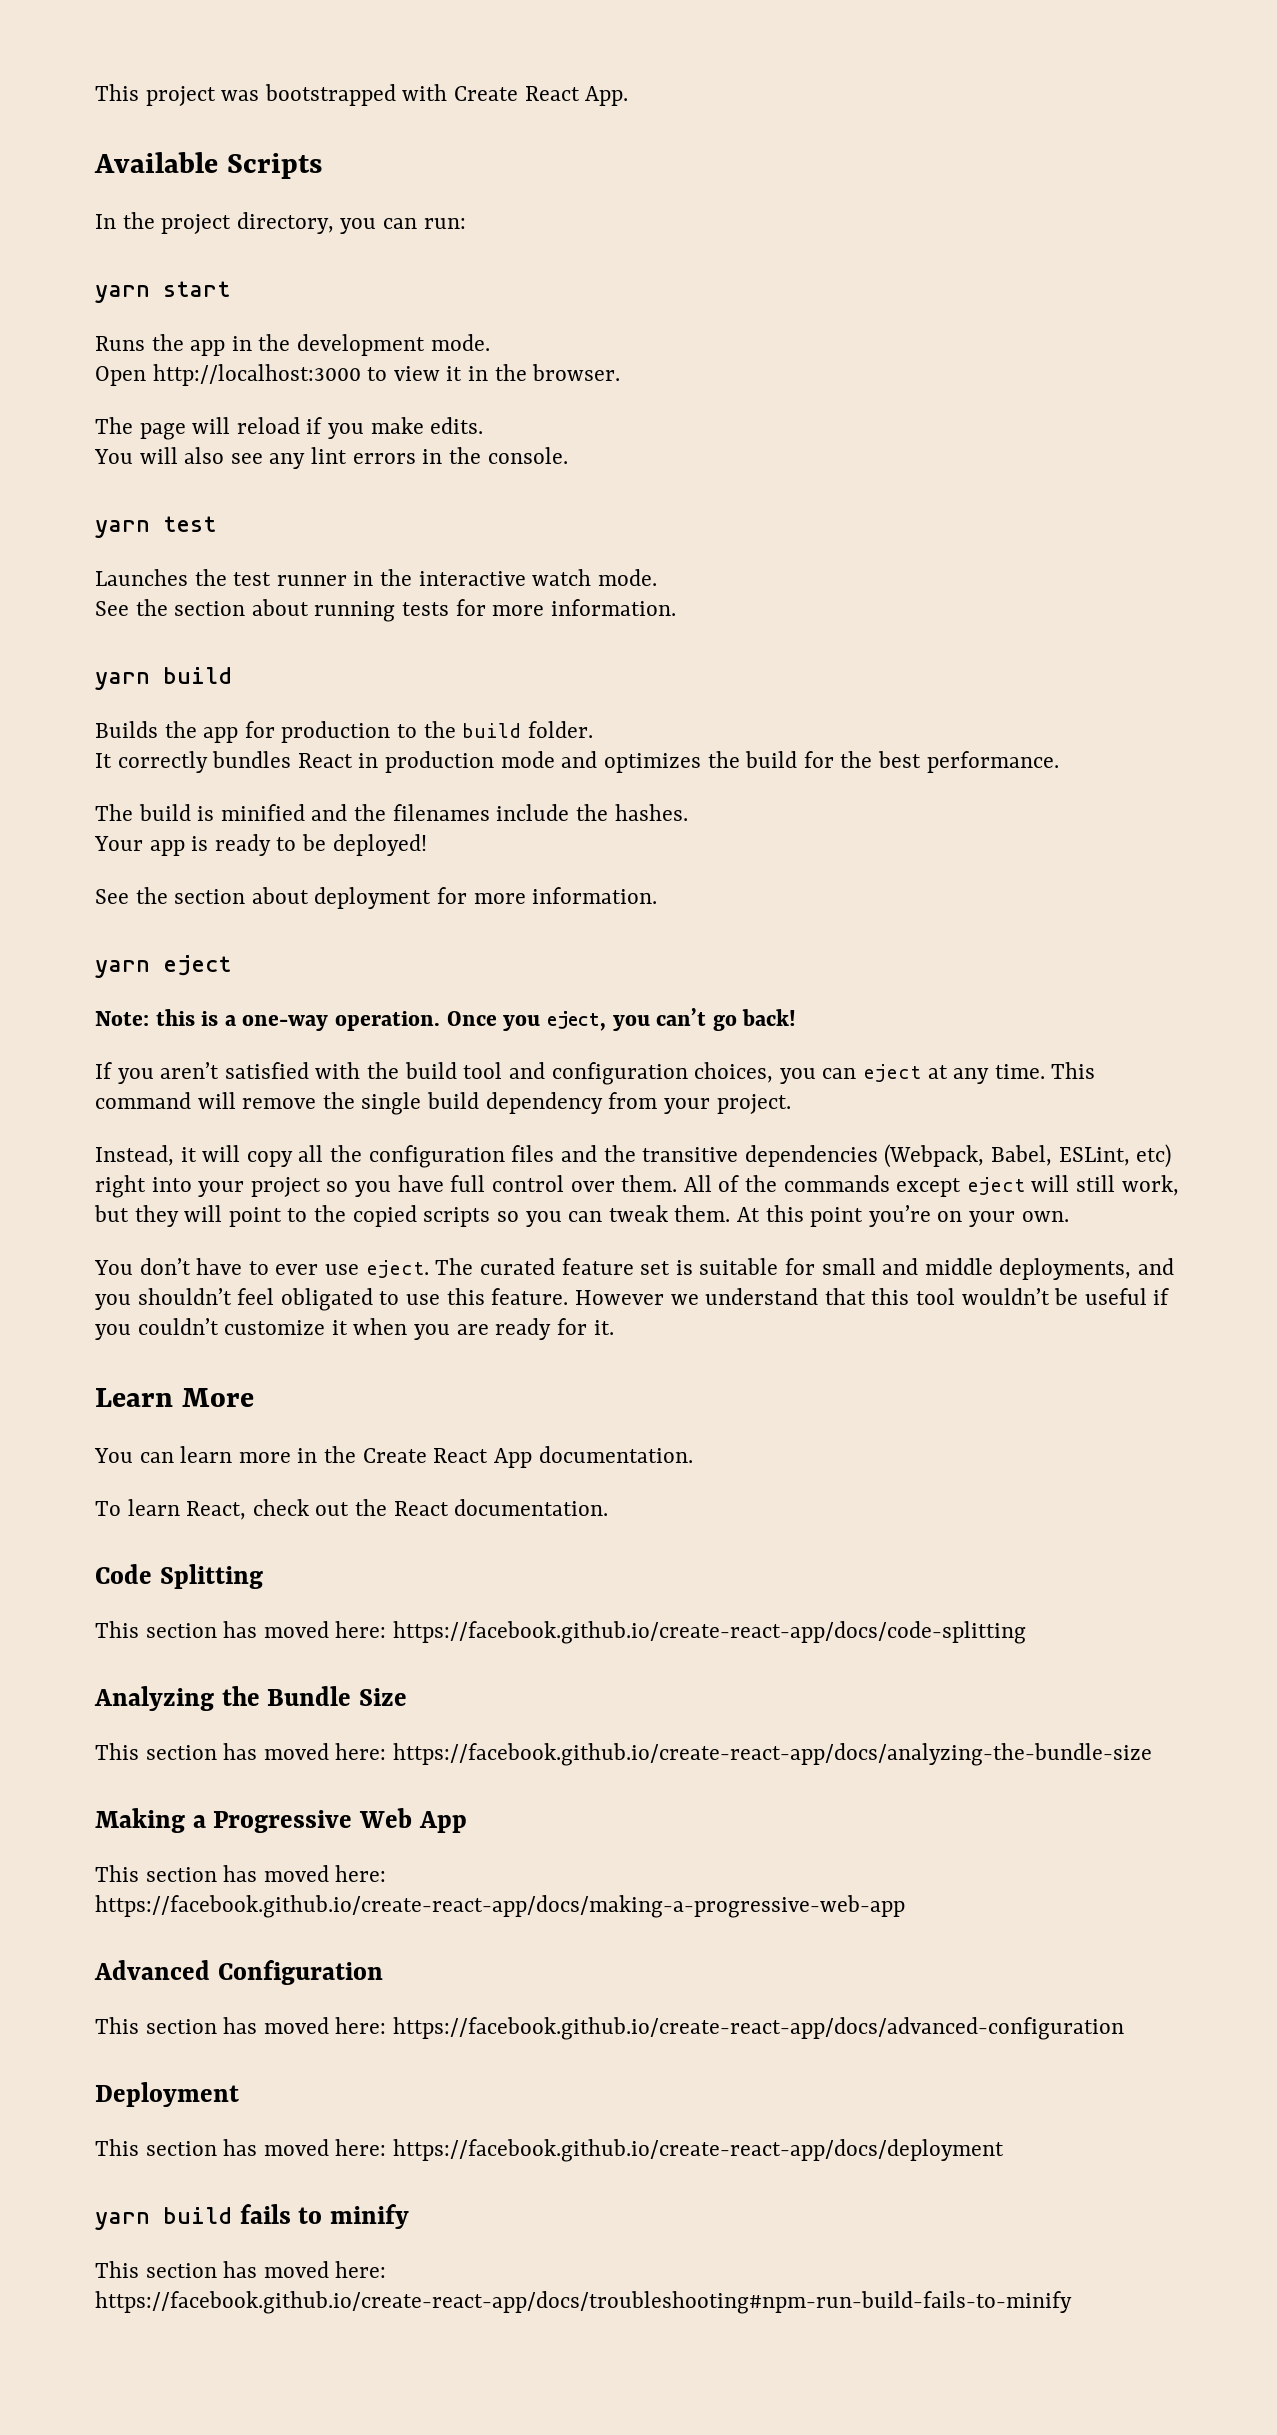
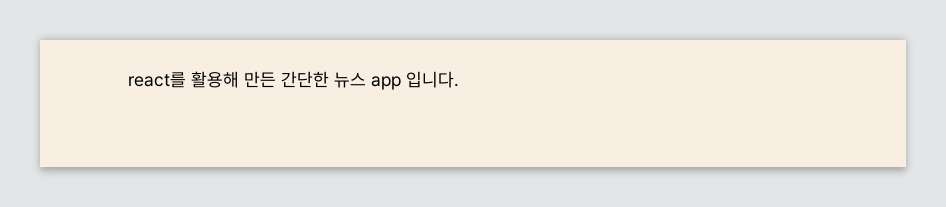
- This project was bootstrapped with Create React App.
- Available Scripts
- In the project directory, you can run:
- yarn start
- Runs the app in the development mode.
- Open http://localhost:3000 to view it in the browser.
- The page will reload if you make edits.
- You will also see any lint errors in the console.
- yarn test
- Launches the test runner in the interactive watch mode.
- See the section about running tests for more information.
- yarn build
- Builds the app for production to the build folder.
- It correctly bundles React in production mode and optimizes the build for the best performance.
- The build is minified and the filenames include the hashes.
- Your app is ready to be deployed!
- See the section about deployment for more information.
- yarn eject
- Note: this is a one-way operation. Once you eject, you can’t go back!
- If you aren’t satisfied with the build tool and configuration choices, you can eject at any time. This command will remove the single build dependency from your project.
- Instead, it will copy all the configuration files and the transitive dependencies (Webpack, Babel, ESLint, etc) right into your project so you have full control over them. All of the commands except eject will still work, but they will point to the copied scripts so you can tweak them. At this point you’re on your own.
- You don’t have to ever use eject. The curated feature set is suitable for small and middle deployments, and you shouldn’t feel obligated to use this feature. However we understand that this tool wouldn’t be useful if you couldn’t customize it when you are ready for it.
- Learn More
- You can learn more in the Create React App documentation.
- To learn React, check out the React documentation.
- Code Splitting
- This section has moved here: https://facebook.github.io/create-react-app/docs/code-splitting
- Analyzing the Bundle Size
- This section has moved here: https://facebook.github.io/create-react-app/docs/analyzing-the-bundle-size
- Making a Progressive Web App
- This section has moved here: https://facebook.github.io/create-react-app/docs/making-a-progressive-web-app
- Advanced Configuration
- This section has moved here: https://facebook.github.io/create-react-app/docs/advanced-configuration
- Deployment
- This section has moved here: https://facebook.github.io/create-react-app/docs/deployment
- yarn build fails to minify
- This section has moved here: https://facebook.github.io/create-react-app/docs/troubleshooting#npm-run-build-fails-to-minify
+ react를 활용해 만든 간단한 뉴스 app 입니다.

